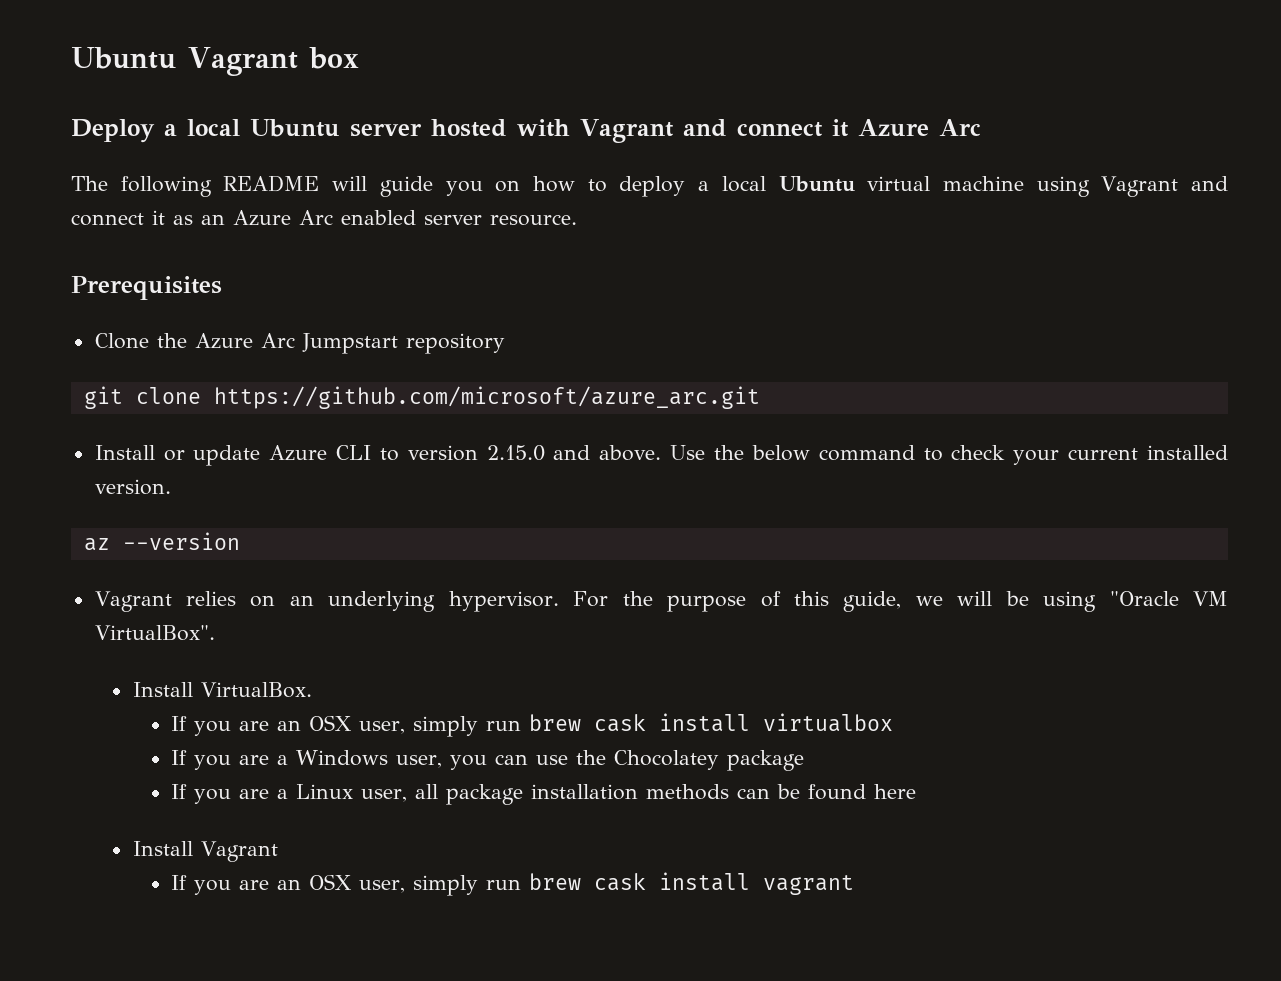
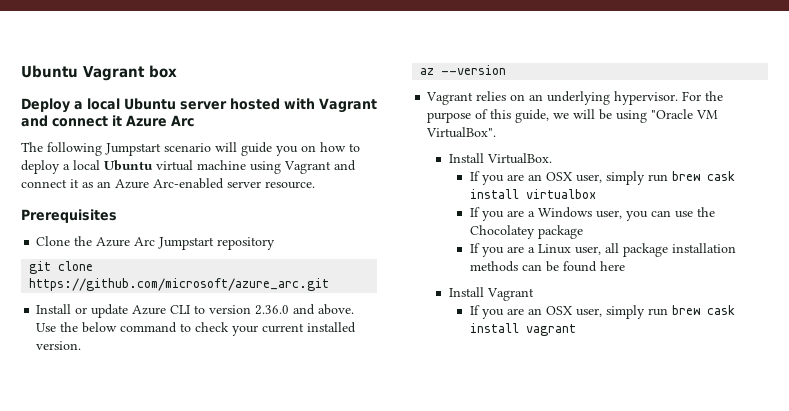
- The following README will guide you on how to deploy a local Ubuntu virtual machine using Vagrant and connect it as an Azure Arc enabled server resource.
+ The following Jumpstart scenario will guide you on how to deploy a local Ubuntu virtual machine using Vagrant and connect it as an Azure Arc-enabled server resource.
- Install or update Azure CLI to version 2.15.0 and above.
+ Install or update Azure CLI to version 2.36.0 and above.

